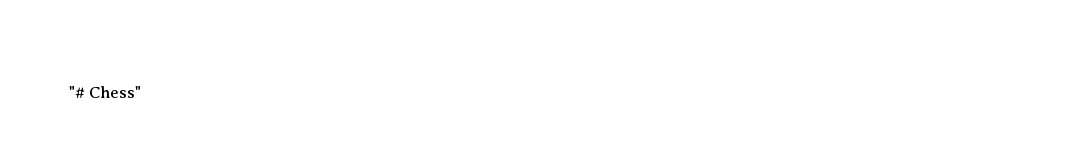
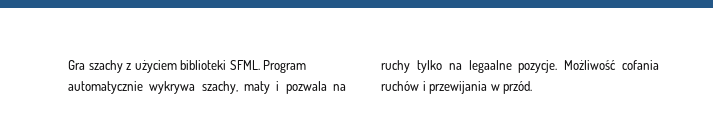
- "# Chess"
+ Gra szachy z użyciem biblioteki SFML. Program automatycznie wykrywa szachy, maty i pozwala na ruchy tylko na legaalne pozycje. Możliwość cofania ruchów i przewijania w przód.

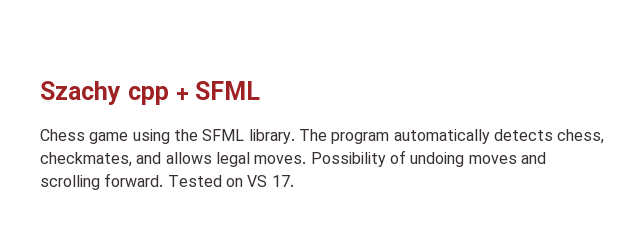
- Gra szachy z użyciem biblioteki SFML. Program automatycznie wykrywa szachy, maty i pozwala na ruchy tylko na legaalne pozycje. Możliwość cofania ruchów i przewijania w przód.
+ Szachy cpp + SFML
+ Chess game using the SFML library. The program automatically detects chess, checkmates, and allows legal moves. Possibility of undoing moves and scrolling forward. Tested on VS 17.

